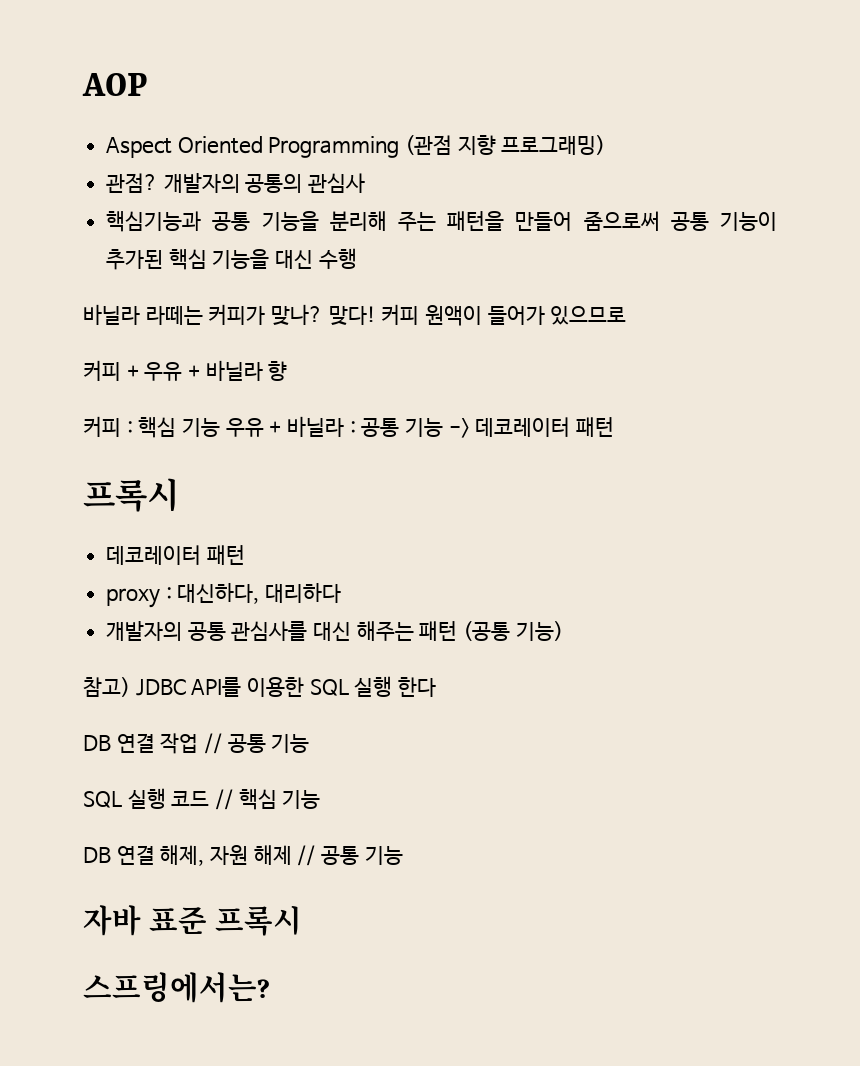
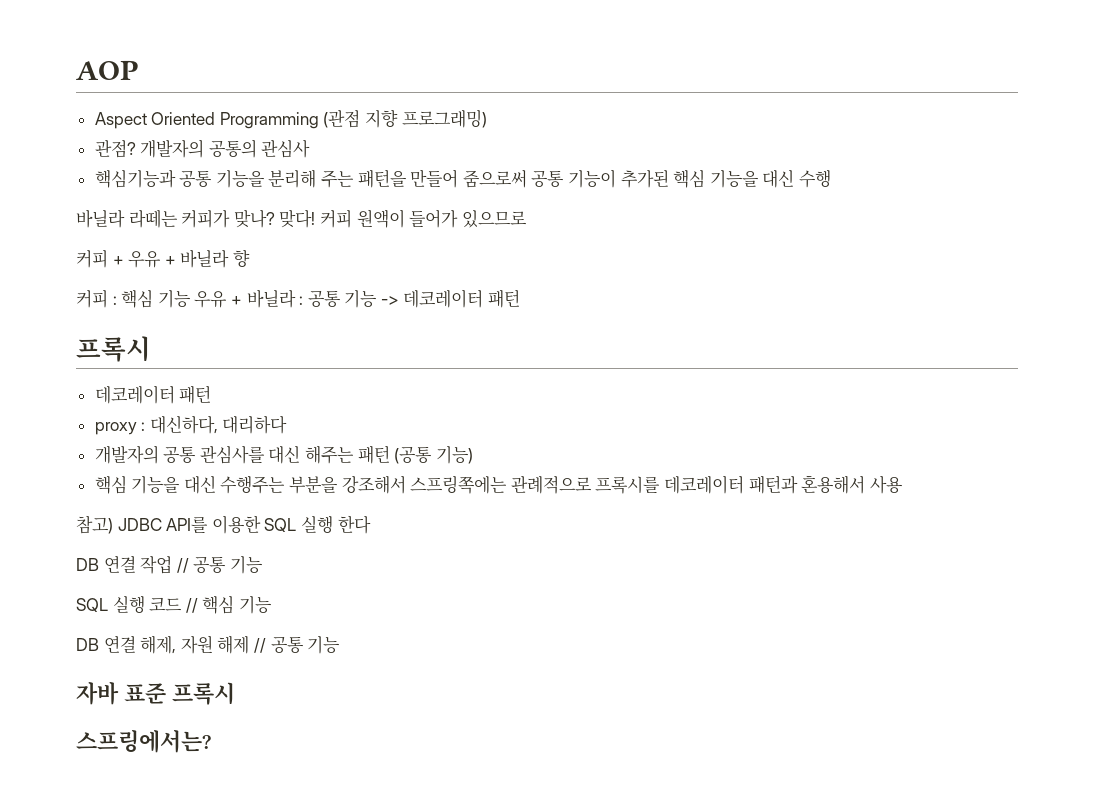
+ 핵심 기능을 대신 수행주는 부분을 강조해서 스프링쪽에는 관례적으로 프록시를 데코레이터 패턴과 혼용해서 사용

